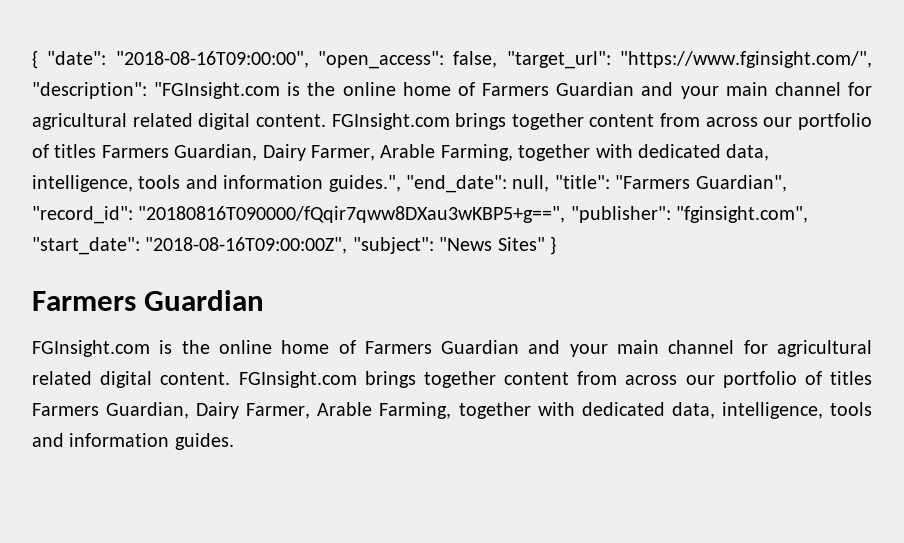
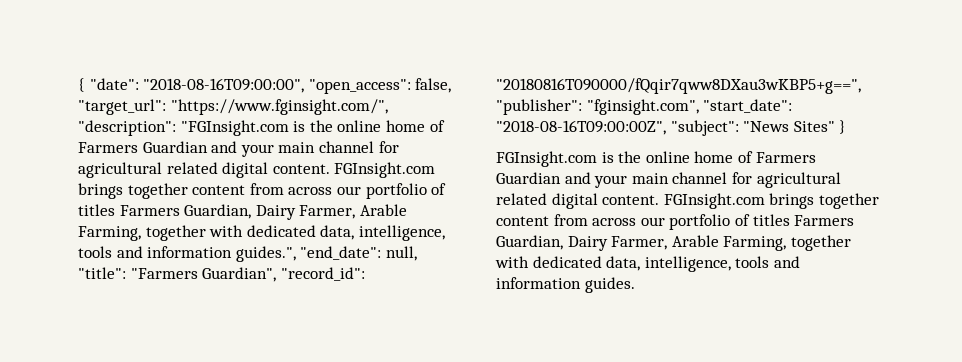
  FGInsight.com brings together content from across our portfolio of titles Farmers Guardian, Dairy Farmer, Arable Farming, together with dedicated data, intelligence, tools and information guides.", "end_date": null, "title": "Farmers Guardian", "record_id": "20180816T090000/fQqir7qww8DXau3wKBP5+g==", "publisher": "fginsight.com", "start_date": "2018-08-16T09:00:00Z", "subject": "News Sites" }
- Farmers Guardian

